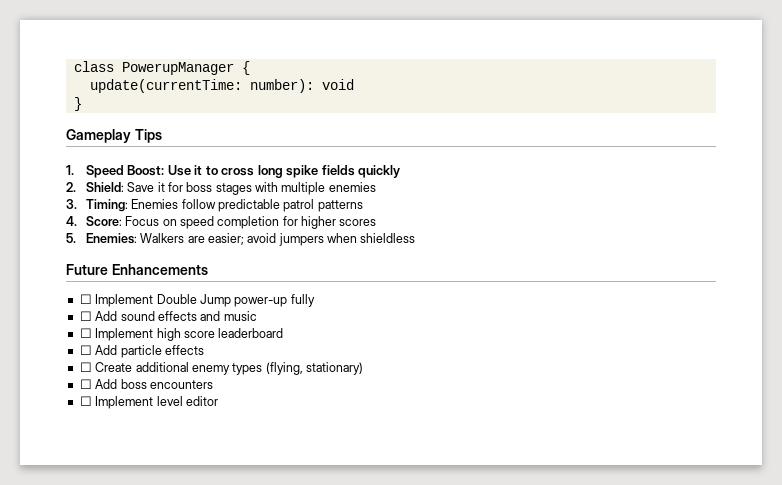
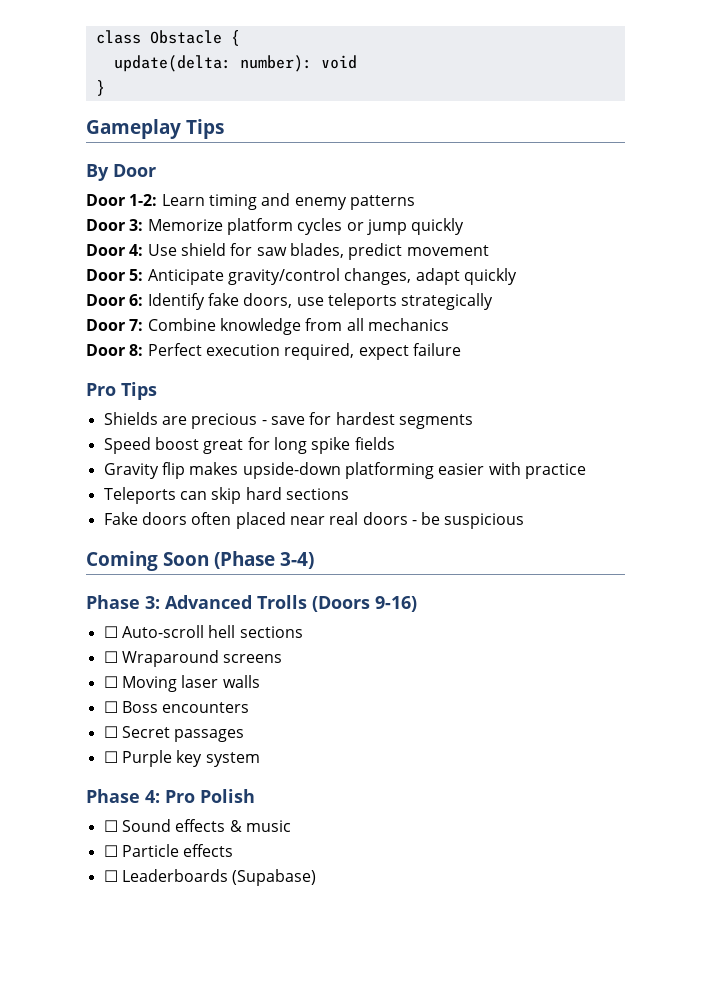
- class PowerupManager {
+ class Obstacle {
- update(currentTime: number): void
+ update(delta: number): void
- 1. Speed Boost: Use it to cross long spike fields quickly
- 2. Shield: Save it for boss stages with multiple enemies
- 3. Timing: Enemies follow predictable patrol patterns
- 4. Score: Focus on speed completion for higher scores
- 5. Enemies: Walkers are easier; avoid jumpers when shieldless
- Future Enhancements
- ☐ Implement Double Jump power-up fully
- ☐ Add sound effects and music
- ☐ Implement high score leaderboard
- ☐ Add particle effects
- ☐ Create additional enemy types (flying, stationary)
- ☐ Add boss encounters
- ☐ Implement level editor
+ By Door
+ Door 1-2: Learn timing and enemy patterns
+ Door 3: Memorize platform cycles or jump quickly
+ Door 4: Use shield for saw blades, predict movement
+ Door 5: Anticipate gravity/control changes, adapt quickly
+ Door 6: Identify fake doors, use teleports strategically
+ Door 7: Combine knowledge from all mechanics
+ Door 8: Perfect execution required, expect failure
+ Pro Tips
+ Shields are precious - save for hardest segments
+ Speed boost great for long spike fields
+ Gravity flip makes upside-down platforming easier with practice
+ Teleports can skip hard sections
+ Fake doors often placed near real doors - be suspicious
+ Coming Soon (Phase 3-4)
+ Phase 3: Advanced Trolls (Doors 9-16)
+ ☐ Auto-scroll hell sections
+ ☐ Wraparound screens
+ ☐ Moving laser walls
+ ☐ Boss encounters
+ ☐ Secret passages
+ ☐ Purple key system
+ Phase 4: Pro Polish
+ ☐ Sound effects & music
+ ☐ Particle effects
+ ☐ Leaderboards (Supabase)

